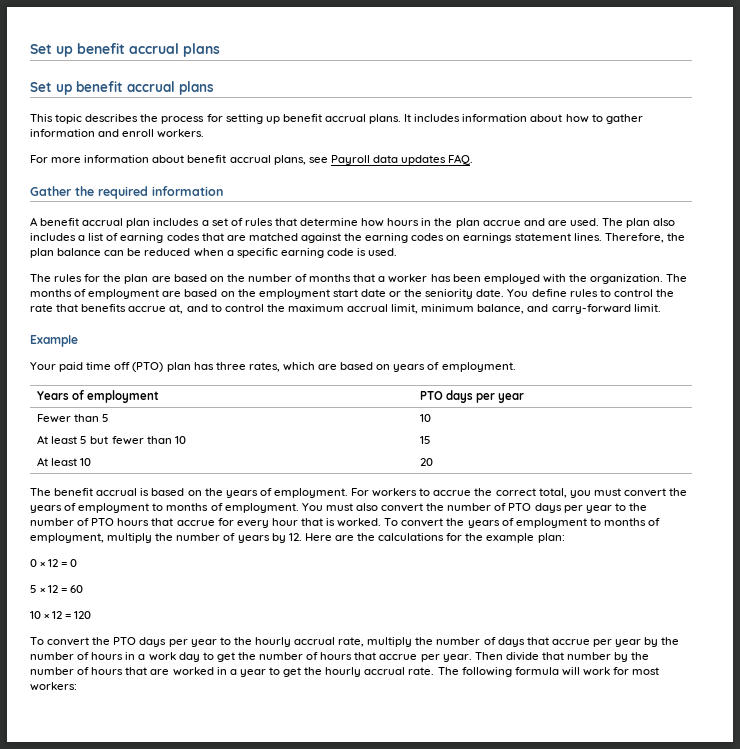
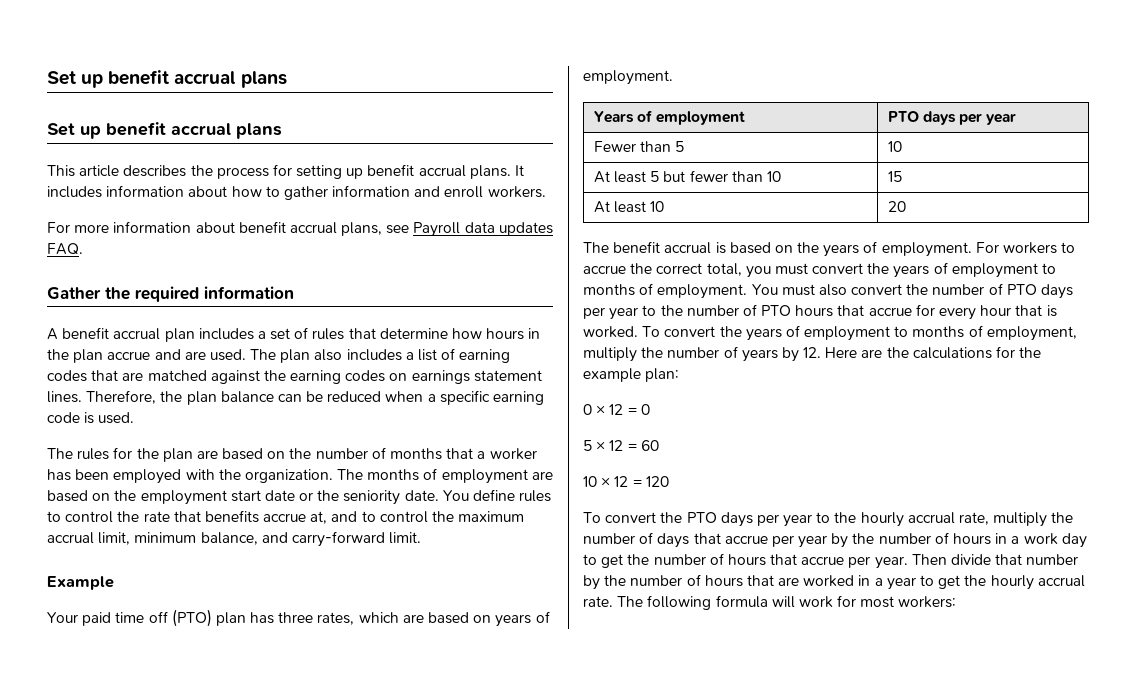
- This topic describes the process for setting up benefit accrual plans.
+ This article describes the process for setting up benefit accrual plans.

